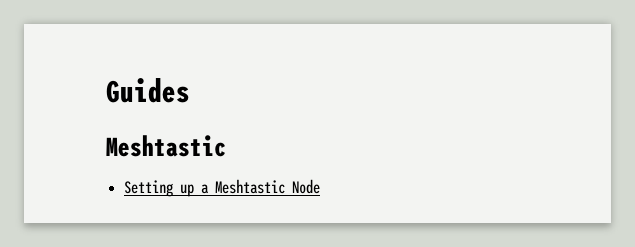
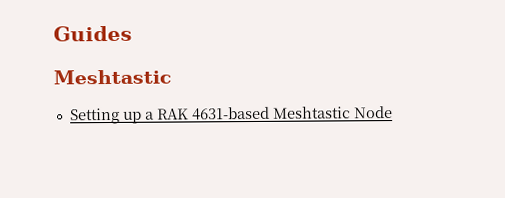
- Setting up a Meshtastic Node
+ Setting up a RAK 4631-based Meshtastic Node

